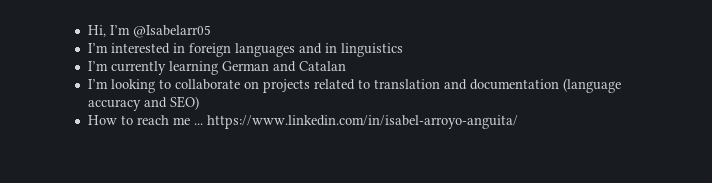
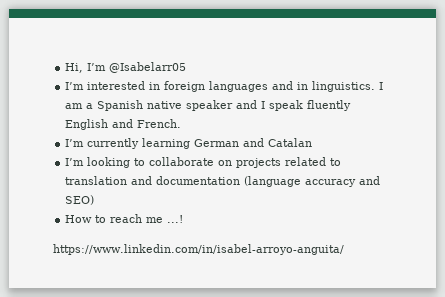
- I’m interested in foreign languages and in linguistics
+ I’m interested in foreign languages and in linguistics. I am a Spanish native speaker and I speak fluently English and French.
- How to reach me ... https://www.linkedin.com/in/isabel-arroyo-anguita/
+ How to reach me ...!
+ https://www.linkedin.com/in/isabel-arroyo-anguita/

